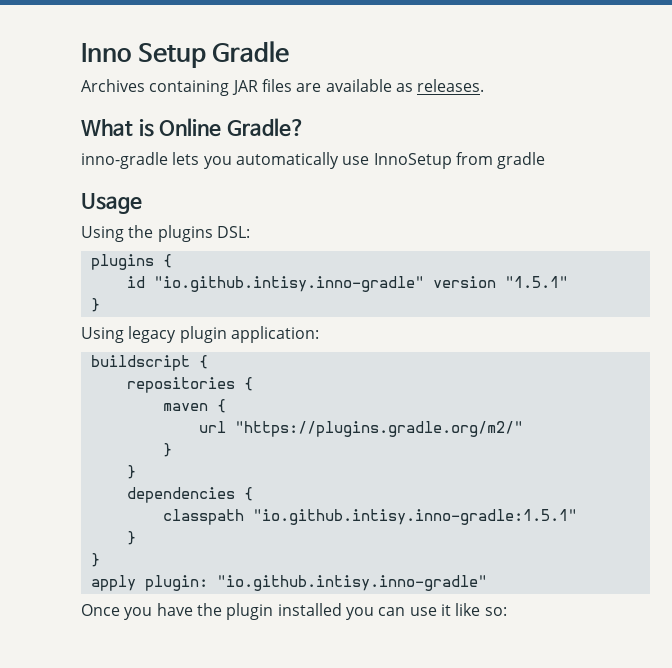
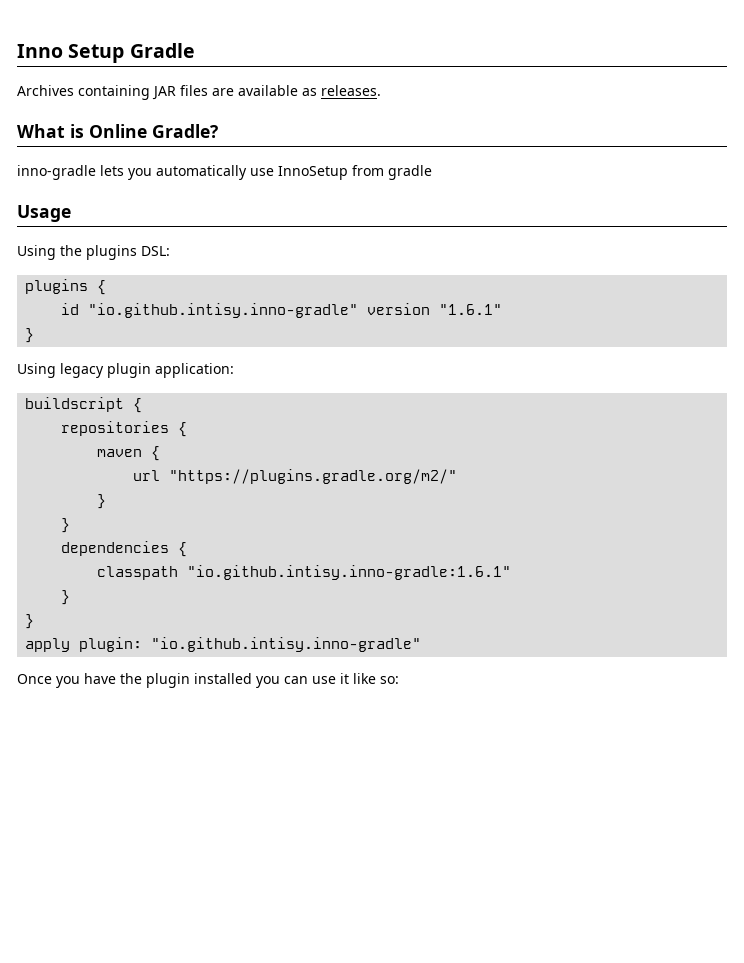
- id "io.github.intisy.inno-gradle" version "1.5.1"
+ id "io.github.intisy.inno-gradle" version "1.6.1"
- classpath "io.github.intisy.inno-gradle:1.5.1"
+ classpath "io.github.intisy.inno-gradle:1.6.1"

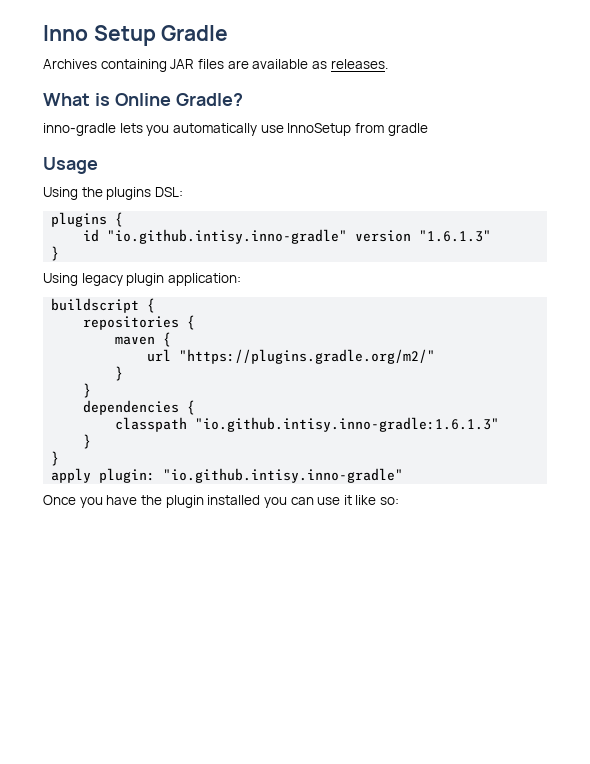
- id "io.github.intisy.inno-gradle" version "1.6.1"
+ id "io.github.intisy.inno-gradle" version "1.6.1.3"
- classpath "io.github.intisy.inno-gradle:1.6.1"
+ classpath "io.github.intisy.inno-gradle:1.6.1.3"

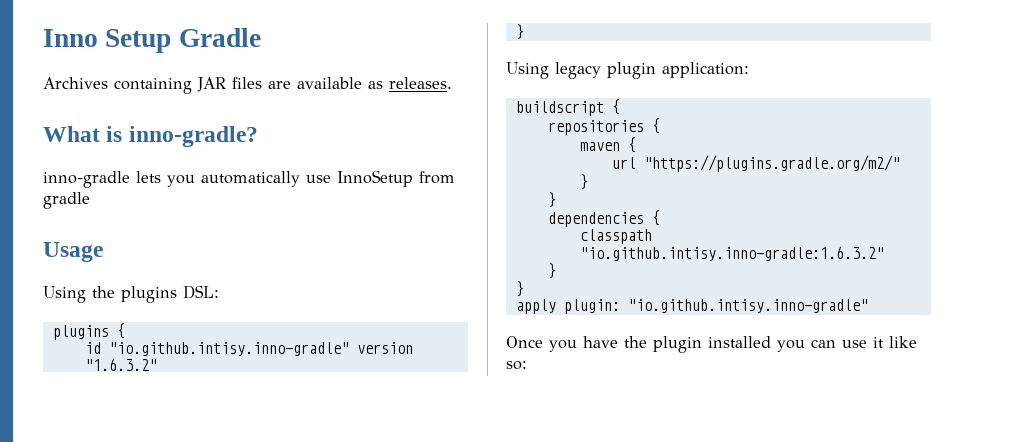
- What is Online Gradle?
+ What is inno-gradle?
- id "io.github.intisy.inno-gradle" version "1.6.1.3"
+ id "io.github.intisy.inno-gradle" version "1.6.3.2"
- classpath "io.github.intisy.inno-gradle:1.6.1.3"
+ classpath "io.github.intisy.inno-gradle:1.6.3.2"

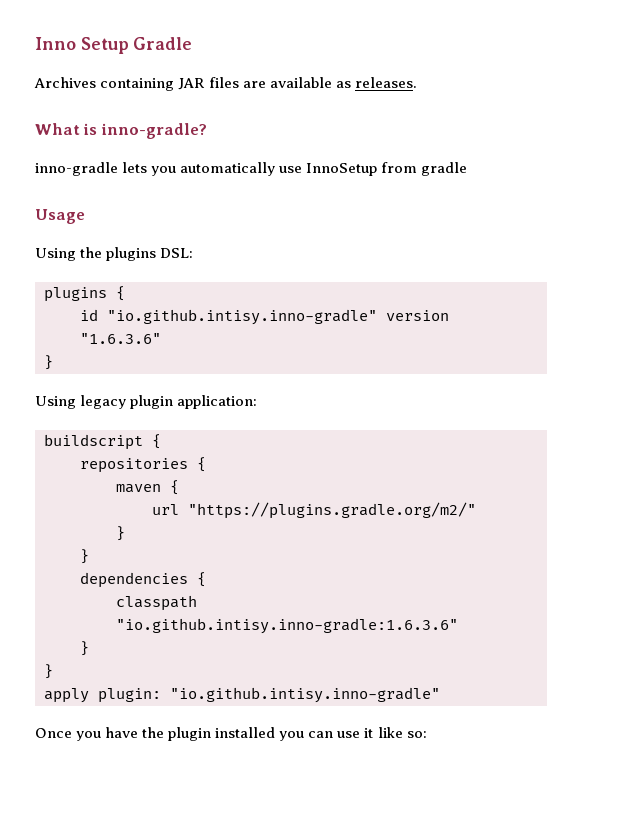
- id "io.github.intisy.inno-gradle" version "1.6.3.2"
+ id "io.github.intisy.inno-gradle" version "1.6.3.6"
- classpath "io.github.intisy.inno-gradle:1.6.3.2"
+ classpath "io.github.intisy.inno-gradle:1.6.3.6"

